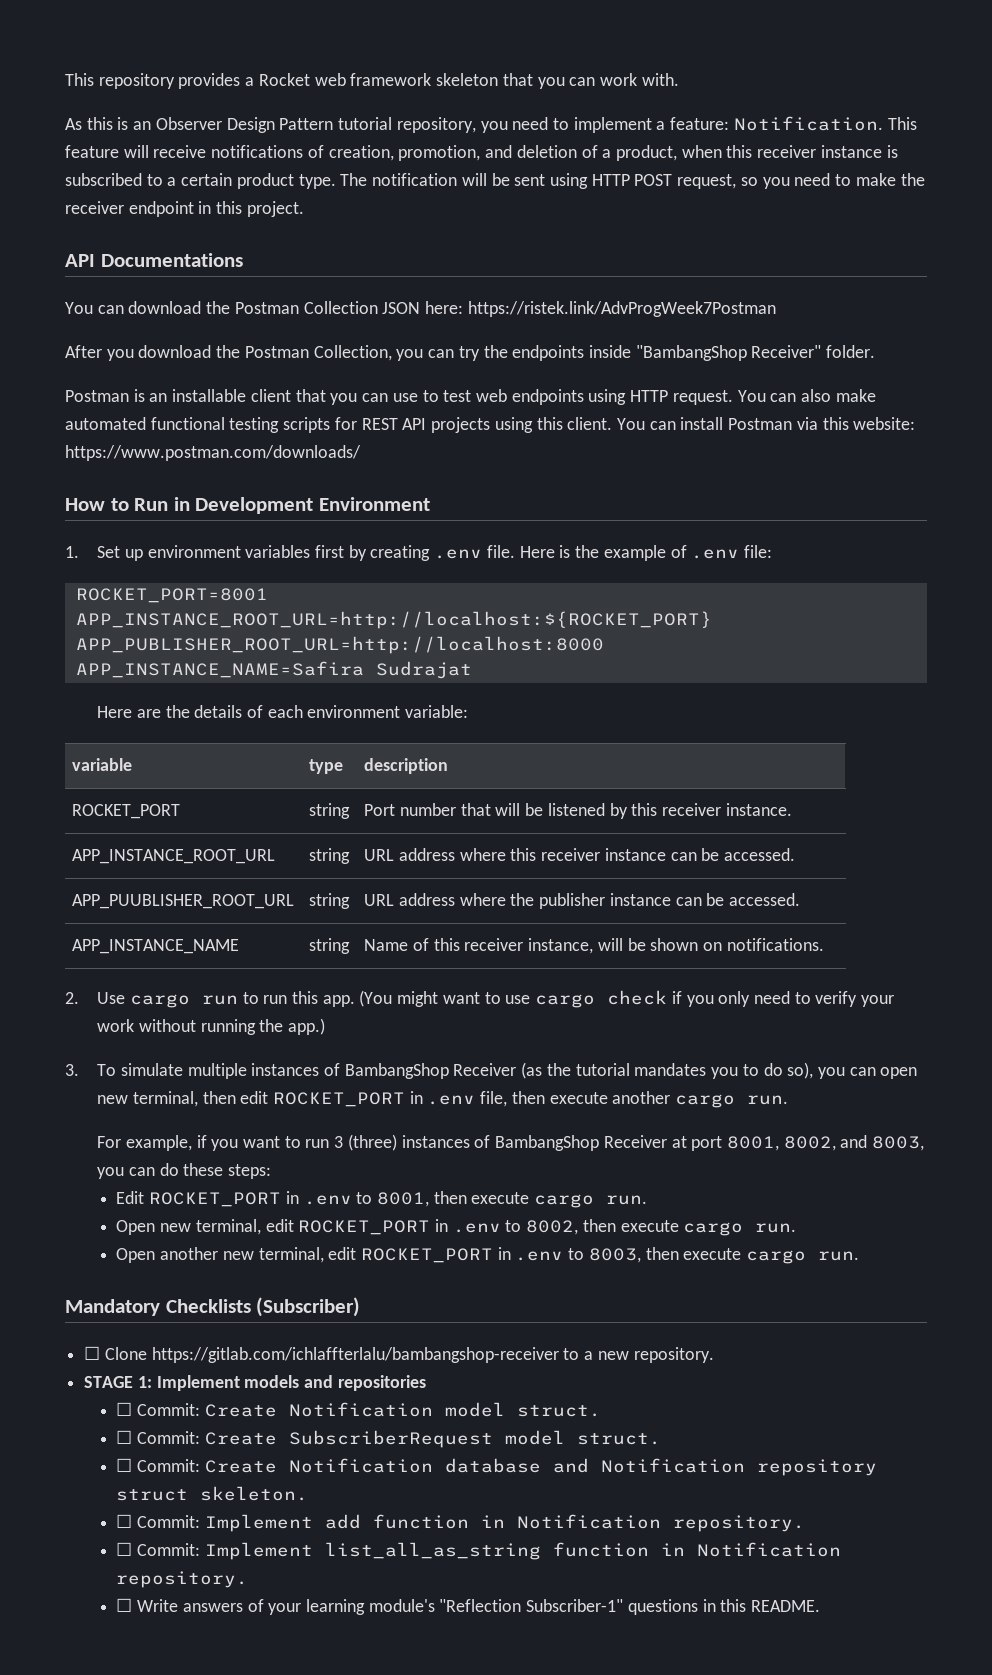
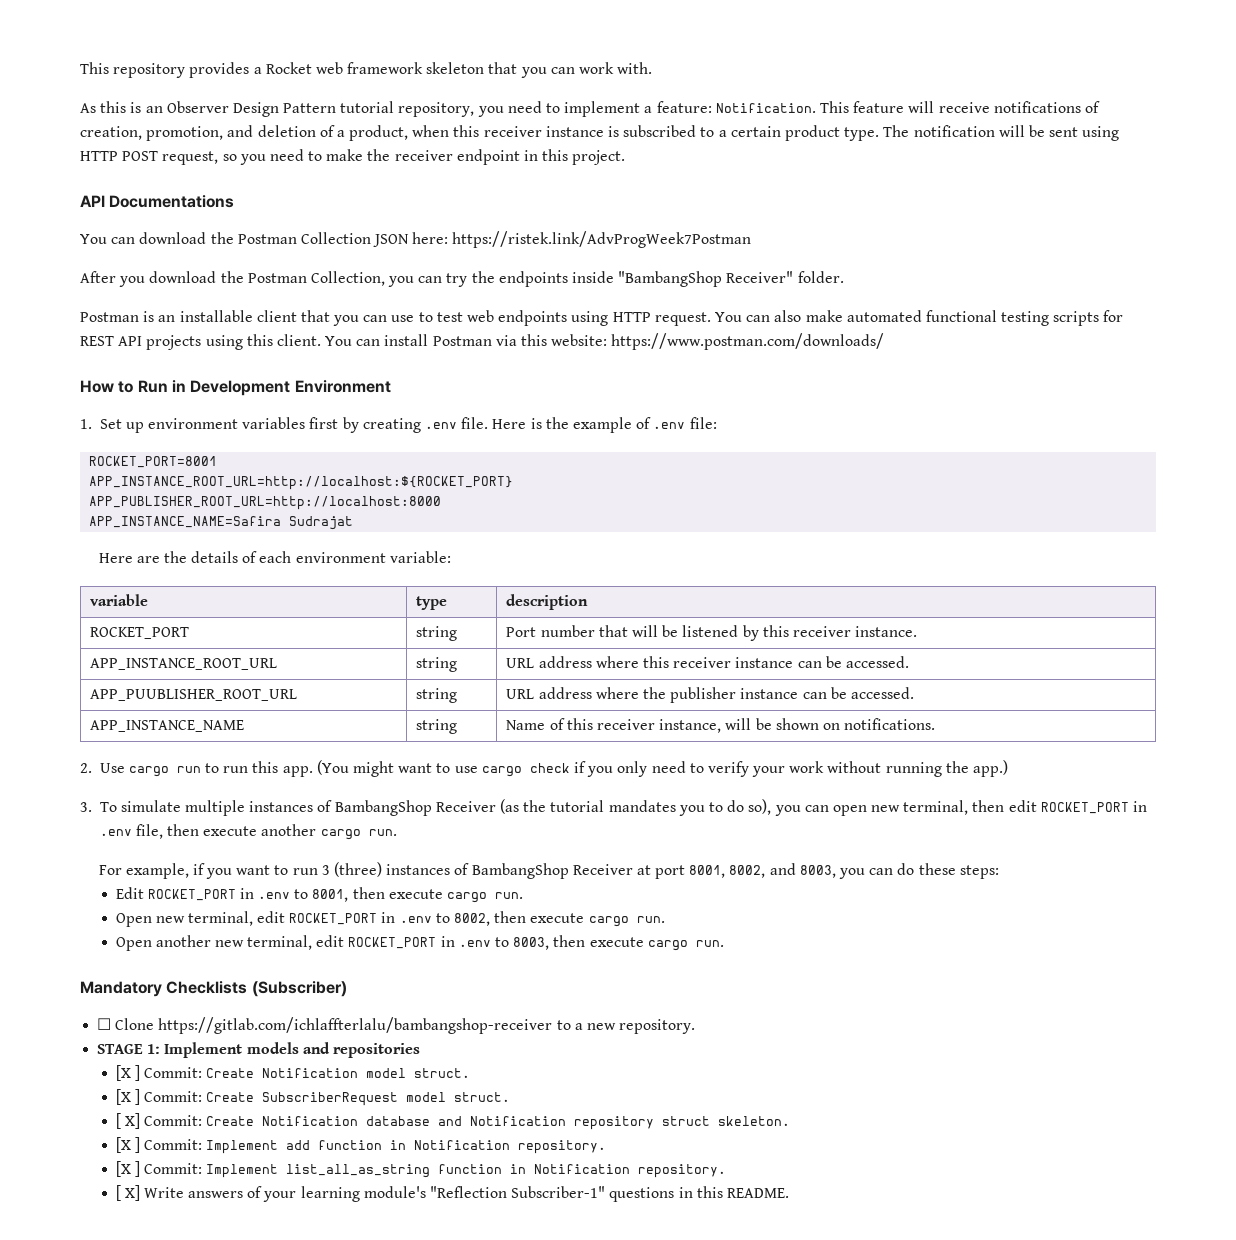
- ☐ Commit: Create Notification model struct.
+ [X ] Commit: Create Notification model struct.
- ☐ Commit: Create SubscriberRequest model struct.
+ [X ] Commit: Create SubscriberRequest model struct.
- ☐ Commit: Create Notification database and Notification repository struct skeleton.
+ [ X] Commit: Create Notification database and Notification repository struct skeleton.
- ☐ Commit: Implement add function in Notification repository.
+ [X ] Commit: Implement add function in Notification repository.
- ☐ Commit: Implement list_all_as_string function in Notification repository.
+ [X ] Commit: Implement list_all_as_string function in Notification repository.
- ☐ Write answers of your learning module's "Reflection Subscriber-1" questions in this README.
+ [ X] Write answers of your learning module's "Reflection Subscriber-1" questions in this README.

